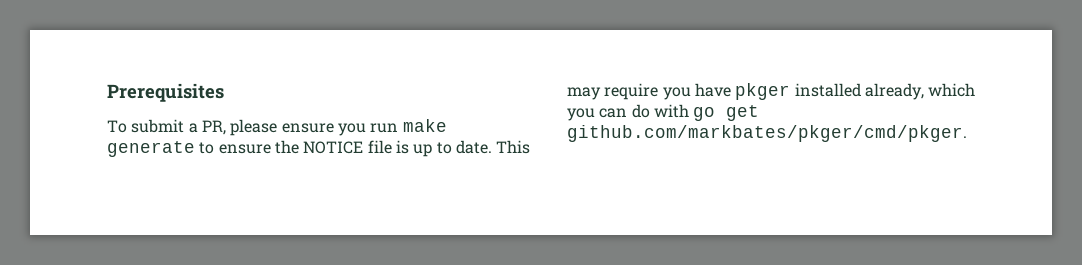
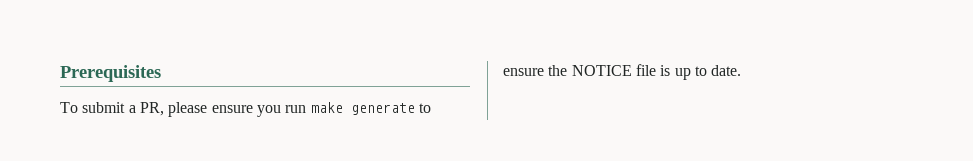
- This may require you have pkger installed already, which you can do with go get github.com/markbates/pkger/cmd/pkger.

